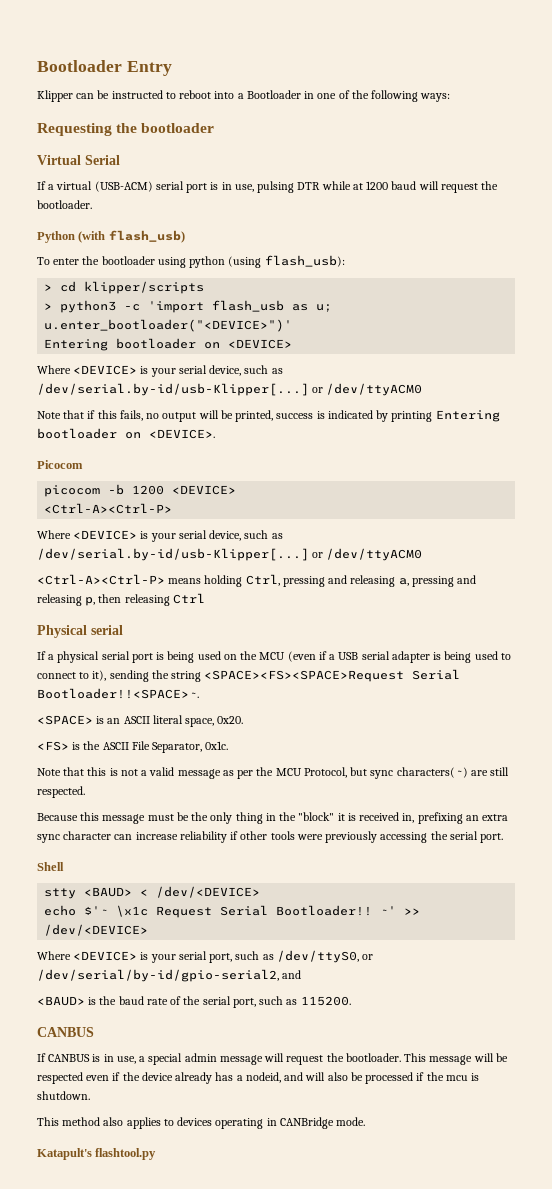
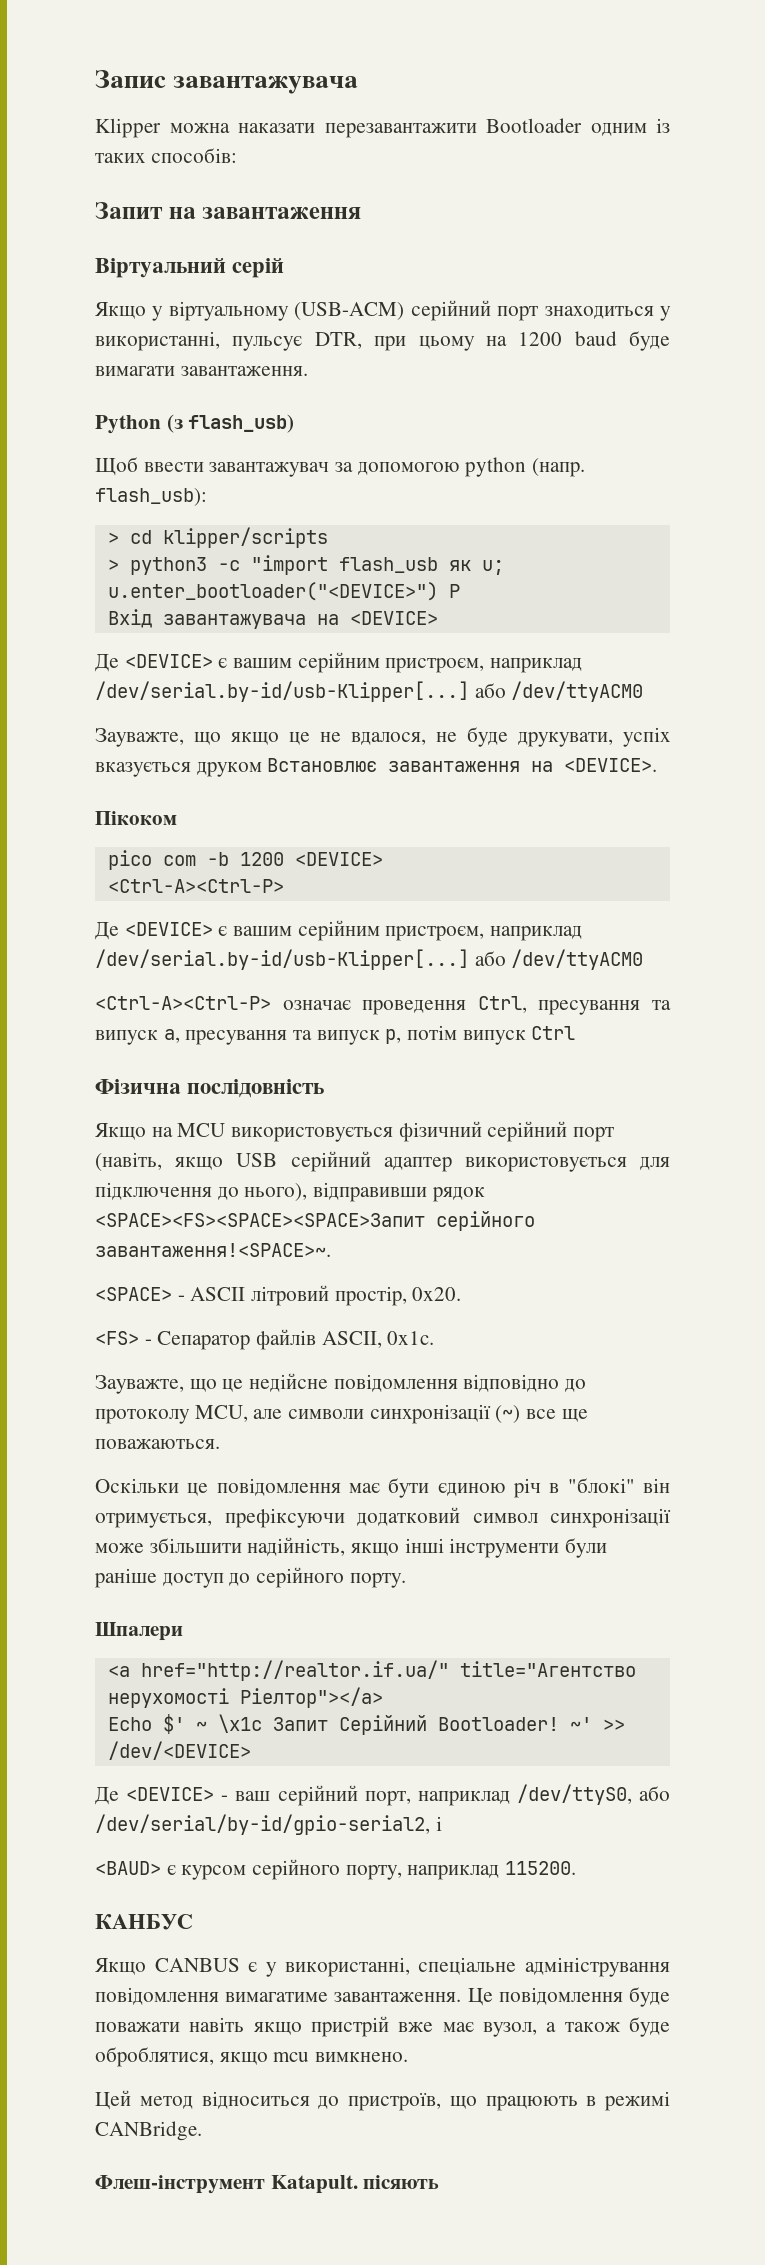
- Bootloader Entry
+ Запис завантажувача
- Klipper can be instructed to reboot into a Bootloader in one of the following ways:
- Requesting the bootloader
- Virtual Serial
- If a virtual (USB-ACM) serial port is in use, pulsing DTR while at 1200 baud will request the bootloader.
+ Klipper можна наказати перезавантажити Bootloader одним із таких способів:
+ Запит на завантаження
+ Віртуальний серій
+ Якщо у віртуальному (USB-ACM) серійний порт знаходиться у використанні, пульсує DTR, при цьому на 1200 baud буде вимагати завантаження.
- Python (with flash_usb)
+ Python (з flash_usb)
- To enter the bootloader using python (using flash_usb):
+ Щоб ввести завантажувач за допомогою python (напр. flash_usb):
- > python3 -c 'import flash_usb as u; u.enter_bootloader("<DEVICE>")'
- Entering bootloader on <DEVICE>
- Where <DEVICE> is your serial device, such as /dev/serial.by-id/usb-Klipper[...] or /dev/ttyACM0
- Note that if this fails, no output will be printed, success is indicated by printing Entering bootloader on <DEVICE>.
- Picocom
- picocom -b 1200 <DEVICE>
+ > python3 -c "import flash_usb як u; u.enter_bootloader("<DEVICE>") Р
+ Вхід завантажувача на <DEVICE>
+ Де <DEVICE> є вашим серійним пристроєм, наприклад /dev/serial.by-id/usb-Klipper[...] або /dev/ttyACM0
+ Зауважте, що якщо це не вдалося, не буде друкувати, успіх вказується друком Встановлює завантаження на <DEVICE>.
+ Пікоком
+ pico com -b 1200 <DEVICE>
  <Ctrl-A><Ctrl-P>
- Where <DEVICE> is your serial device, such as /dev/serial.by-id/usb-Klipper[...] or /dev/ttyACM0
- <Ctrl-A><Ctrl-P> means holding Ctrl, pressing and releasing a, pressing and releasing p, then releasing Ctrl
- Physical serial
- If a physical serial port is being used on the MCU (even if a USB serial adapter is being used to connect to it), sending the string <SPACE><FS><SPACE>Request Serial Bootloader!!<SPACE>~.
- <SPACE> is an ASCII literal space, 0x20.
- <FS> is the ASCII File Separator, 0x1c.
- Note that this is not a valid message as per the MCU Protocol, but sync characters(~) are still respected.
- Because this message must be the only thing in the "block" it is received in, prefixing an extra sync character can increase reliability if other tools were previously accessing the serial port.
- Shell
- stty <BAUD> < /dev/<DEVICE>
- echo $'~ \x1c Request Serial Bootloader!! ~' >> /dev/<DEVICE>
- Where <DEVICE> is your serial port, such as /dev/ttyS0, or /dev/serial/by-id/gpio-serial2, and
- <BAUD> is the baud rate of the serial port, such as 115200.
- CANBUS
- If CANBUS is in use, a special admin message will request the bootloader. This message will be respected even if the device already has a nodeid, and will also be processed if the mcu is shutdown.
- This method also applies to devices operating in CANBridge mode.
- Katapult's flashtool.py
+ Де <DEVICE> є вашим серійним пристроєм, наприклад /dev/serial.by-id/usb-Klipper[...] або /dev/ttyACM0
+ <Ctrl-A><Ctrl-P> означає проведення Ctrl, пресування та випуск a, пресування та випуск p, потім випуск Ctrl
+ Фізична послідовність
+ Якщо на MCU використовується фізичний серійний порт (навіть, якщо USB серійний адаптер використовується для підключення до нього), відправивши рядок <SPACE><FS><SPACE><SPACE>Запит серійного завантаження!<SPACE>~.
+ <SPACE> - ASCII літровий простір, 0x20.
+ <FS> - Сепаратор файлів ASCII, 0x1c.
+ Зауважте, що це недійсне повідомлення відповідно до протоколу MCU, але символи синхронізації (~) все ще поважаються.
+ Оскільки це повідомлення має бути єдиною річ в "блокі" він отримується, префіксуючи додатковий символ синхронізації може збільшити надійність, якщо інші інструменти були раніше доступ до серійного порту.
+ Шпалери
+ <a href="http://realtor.if.ua/" title="Агентство нерухомості Ріелтор"></a>
+ Echo $' ~ \x1c Запит Серійний Bootloader! ~' >> /dev/<DEVICE>
+ Де <DEVICE> - ваш серійний порт, наприклад /dev/ttyS0, або /dev/serial/by-id/gpio-serial2, і
+ <BAUD> є курсом серійного порту, наприклад 115200.
+ КАНБУС
+ Якщо CANBUS є у використанні, спеціальне адміністрування повідомлення вимагатиме завантаження. Це повідомлення буде поважати навіть якщо пристрій вже має вузол, а також буде оброблятися, якщо mcu вимкнено.
+ Цей метод відноситься до пристроїв, що працюють в режимі CANBridge.
+ Флеш-інструмент Katapult. пісяють

